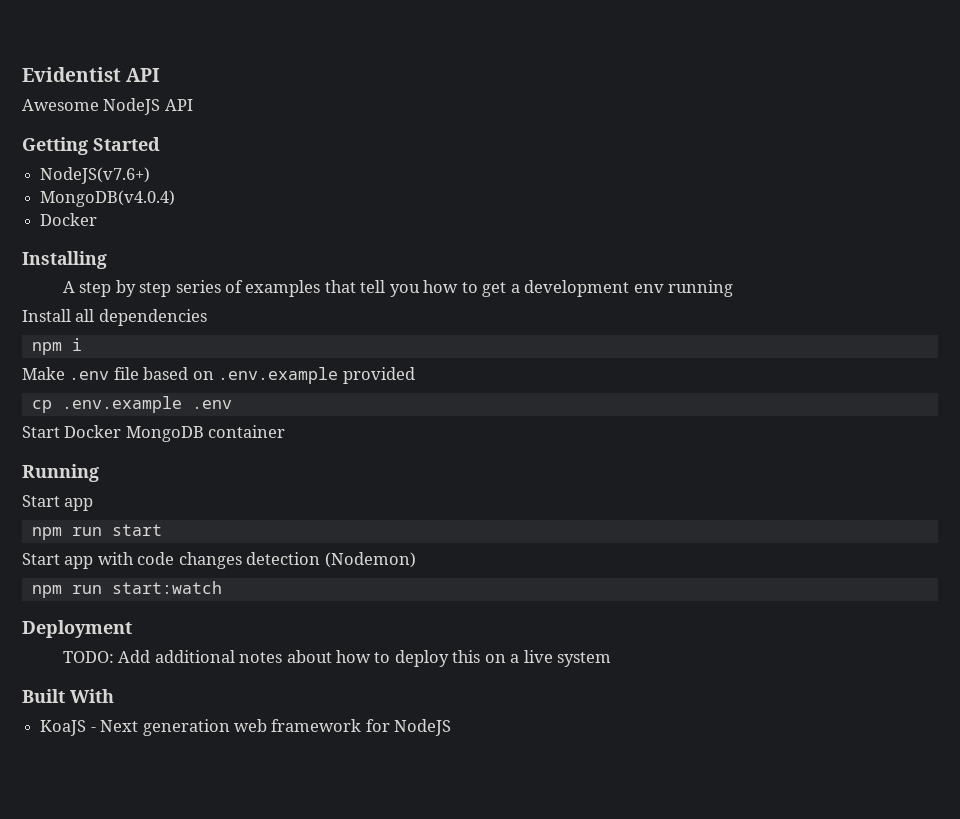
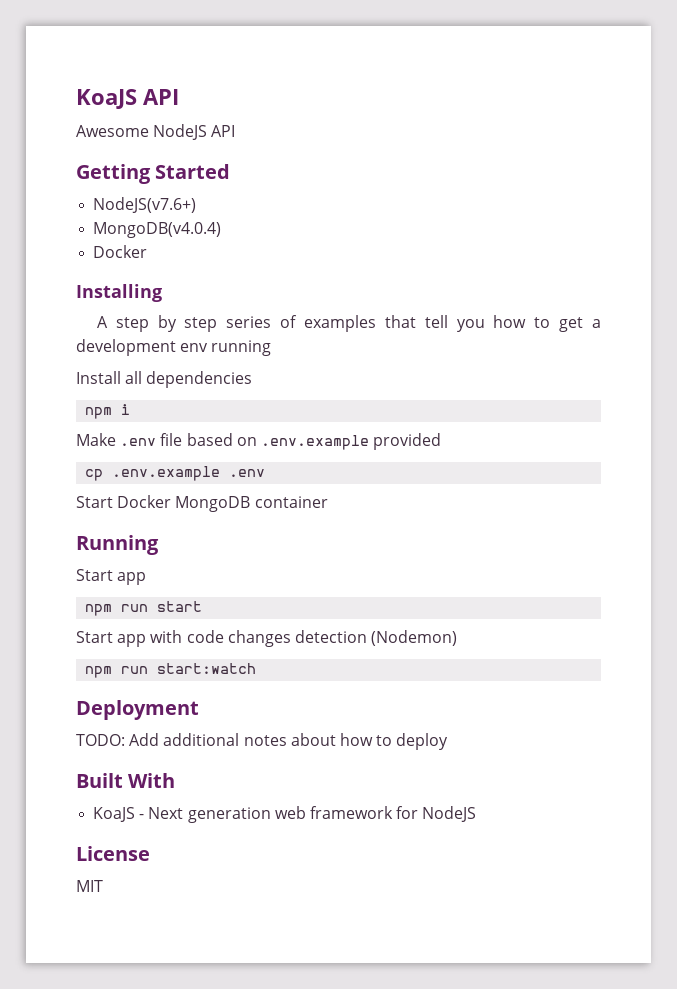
- Evidentist API
+ KoaJS API
- TODO: Add additional notes about how to deploy this on a live system
+ TODO: Add additional notes about how to deploy
+ License
+ MIT

